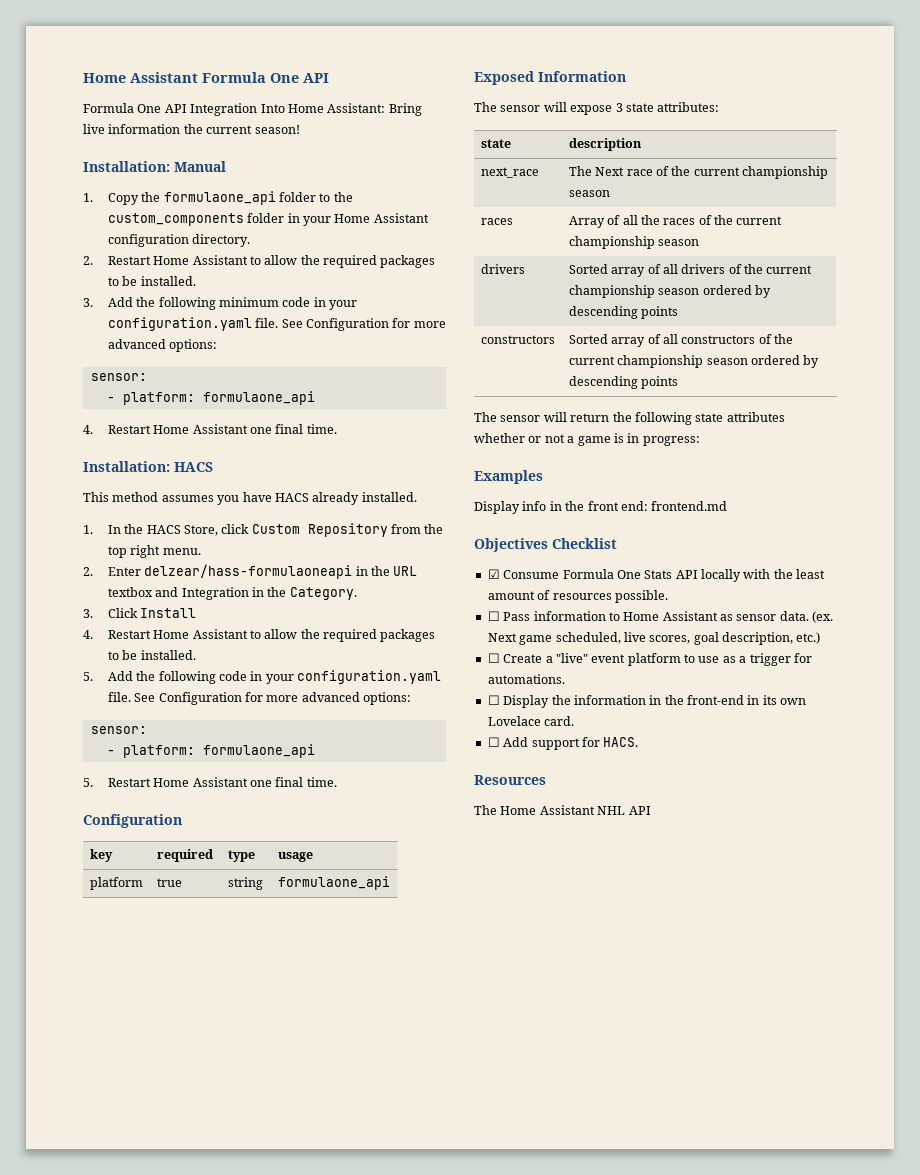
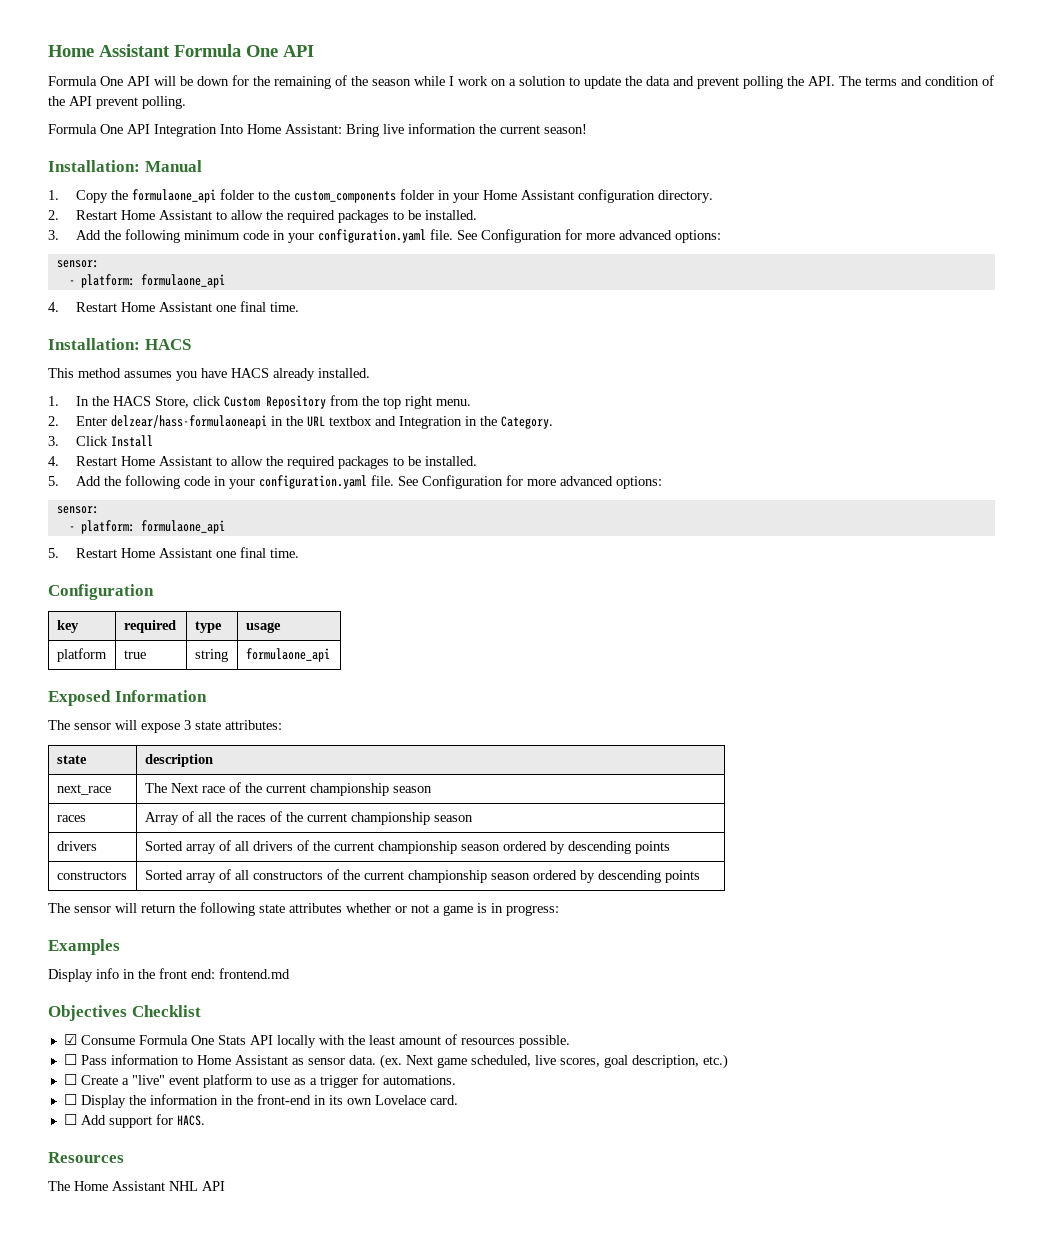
+ Formula One API will be down for the remaining of the season while I work on a solution to update the data and prevent polling the API. The terms and condition of the API prevent polling.

